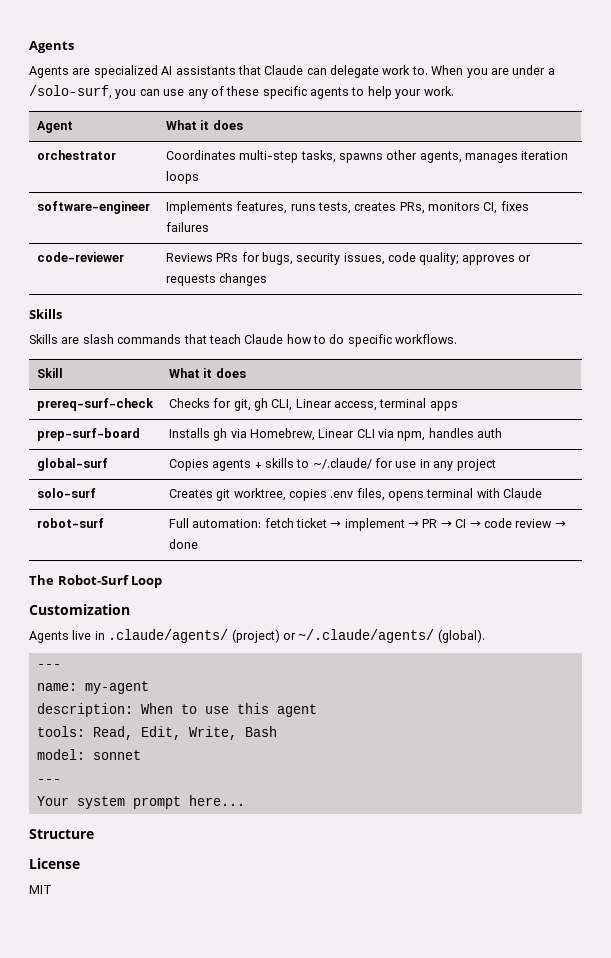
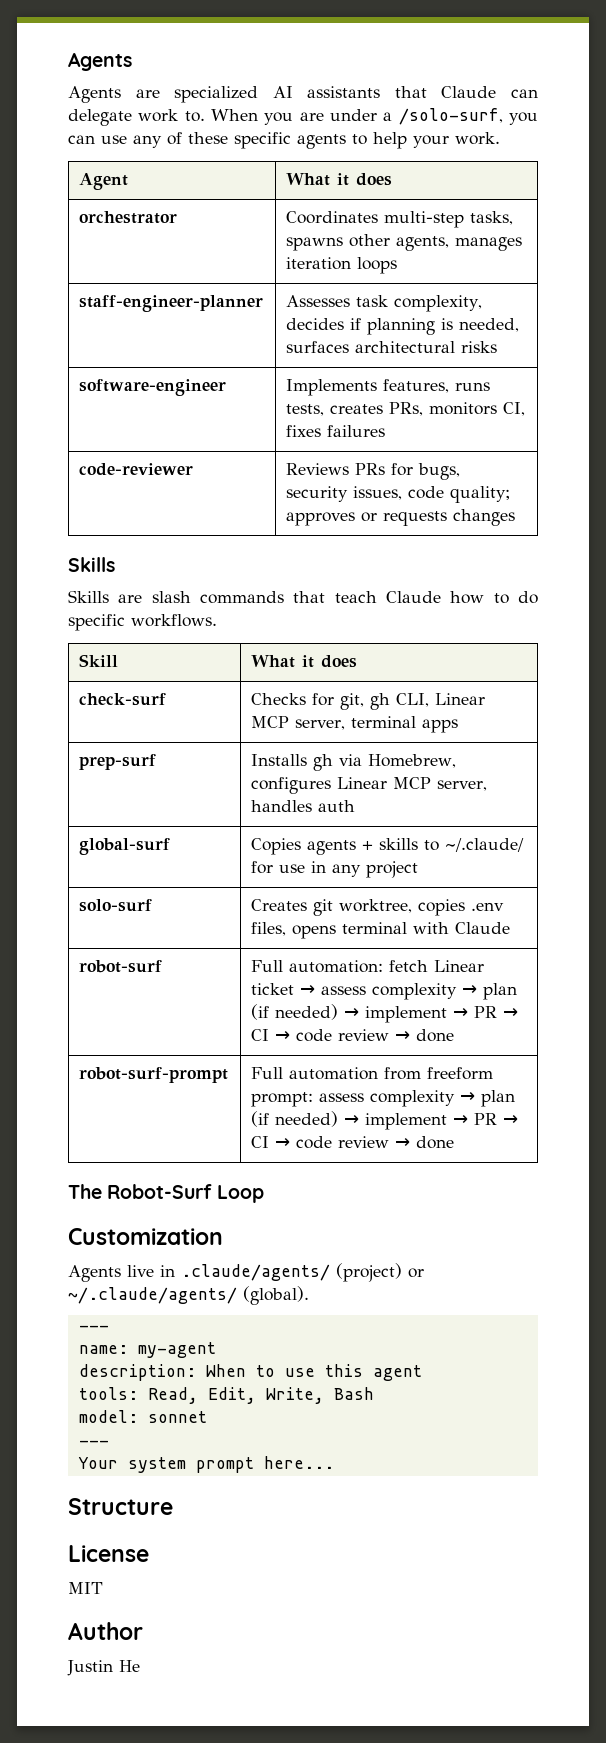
+ staff-engineer-planner | Assesses task complexity, decides if planning is needed, surfaces architectural risks
- prereq-surf-check | Checks for git, gh CLI, Linear access, terminal apps
+ check-surf | Checks for git, gh CLI, Linear MCP server, terminal apps
- prep-surf-board | Installs gh via Homebrew, Linear CLI via npm, handles auth
+ prep-surf | Installs gh via Homebrew, configures Linear MCP server, handles auth
- robot-surf | Full automation: fetch ticket → implement → PR → CI → code review → done
+ robot-surf | Full automation: fetch Linear ticket → assess complexity → plan (if needed) → implement → PR → CI → code review → done
+ robot-surf-prompt | Full automation from freeform prompt: assess complexity → plan (if needed) → implement → PR → CI → code review → done
+ Author
+ Justin He

